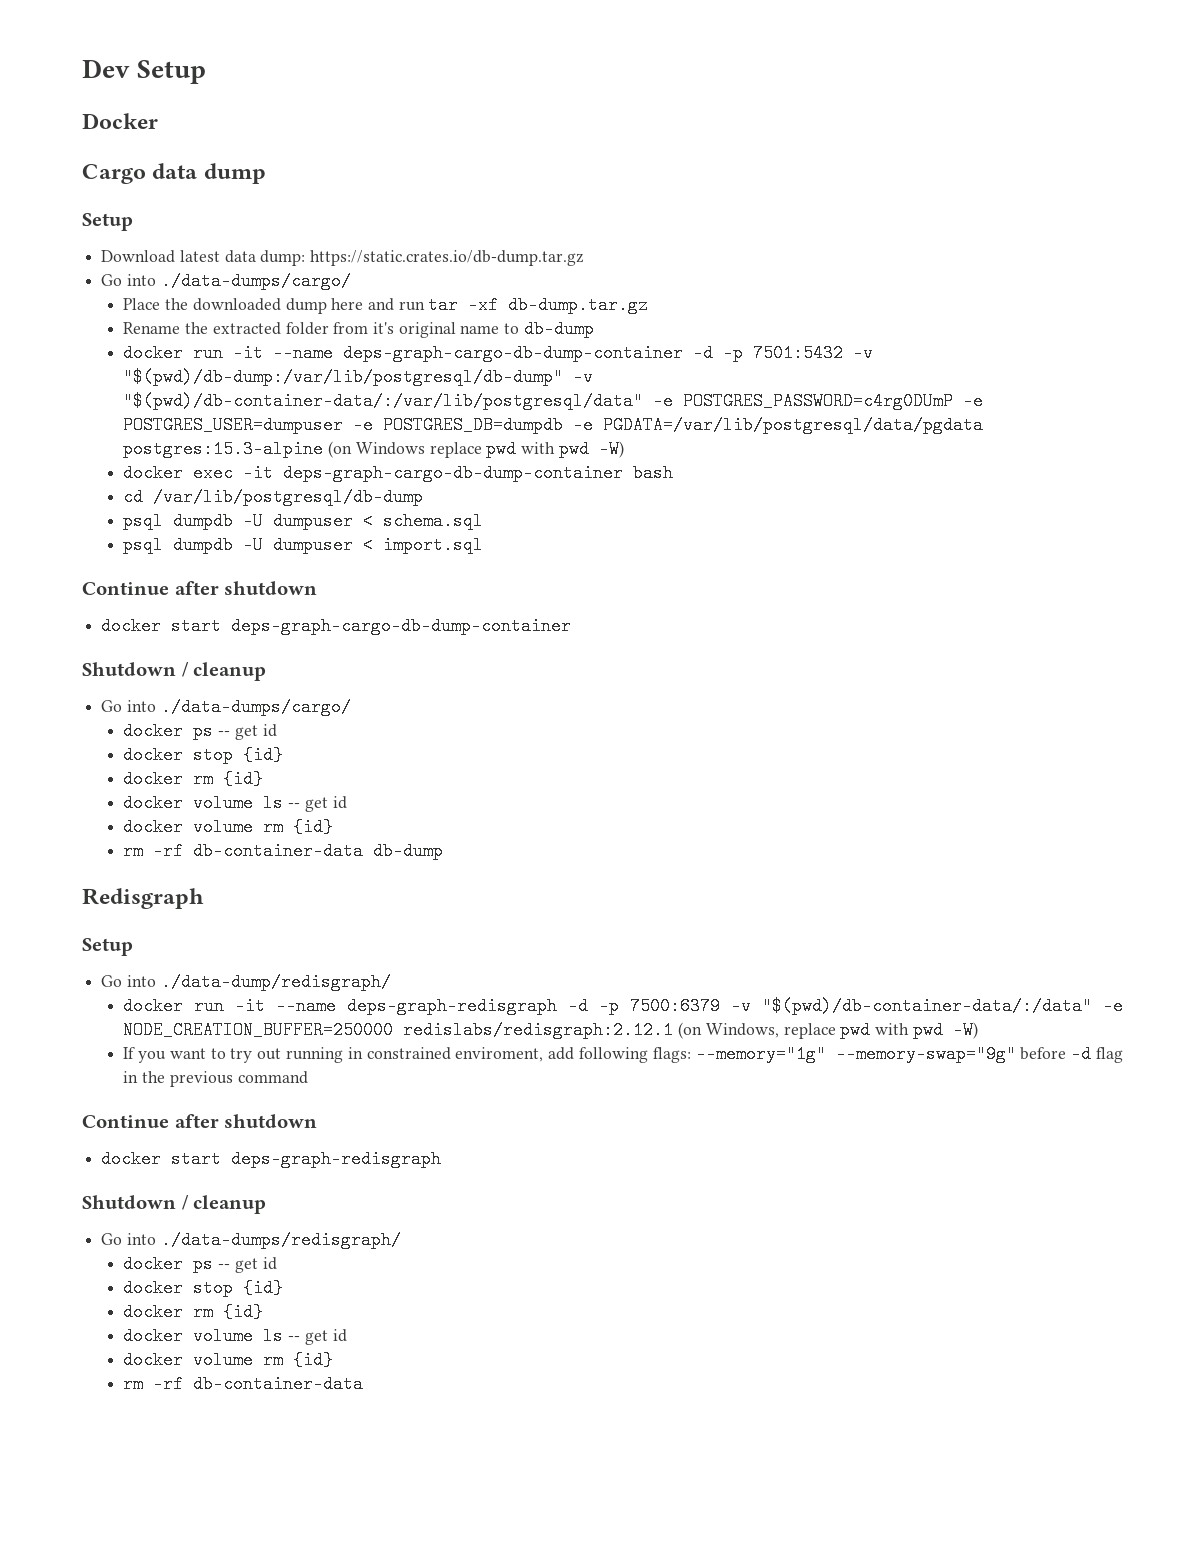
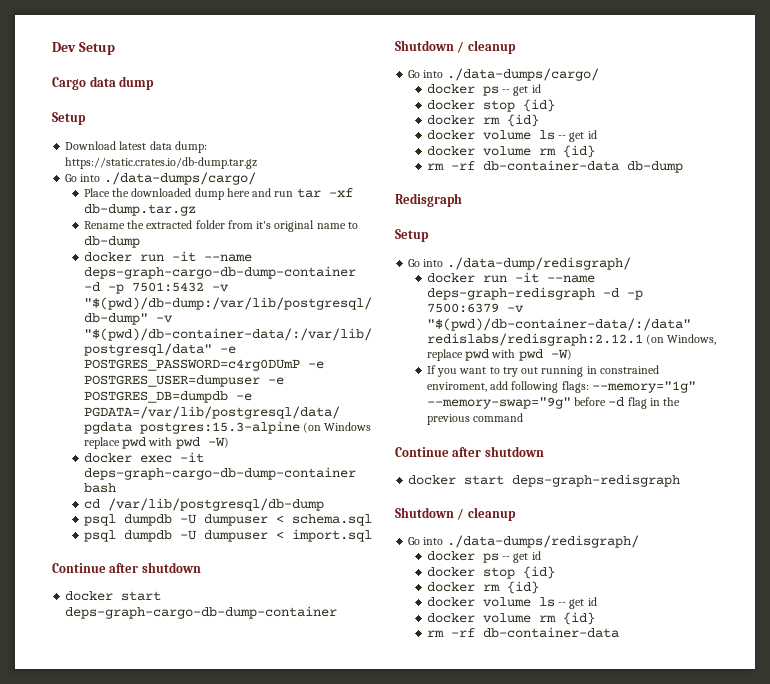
- Docker
- docker run -it --name deps-graph-redisgraph -d -p 7500:6379 -v "$(pwd)/db-container-data/:/data" -e NODE_CREATION_BUFFER=250000 redislabs/redisgraph:2.12.1 (on Windows, replace pwd with pwd -W)
+ docker run -it --name deps-graph-redisgraph -d -p 7500:6379 -v "$(pwd)/db-container-data/:/data" redislabs/redisgraph:2.12.1 (on Windows, replace pwd with pwd -W)

